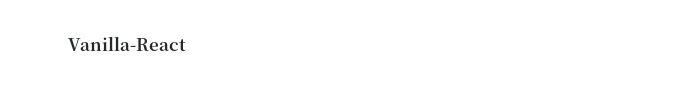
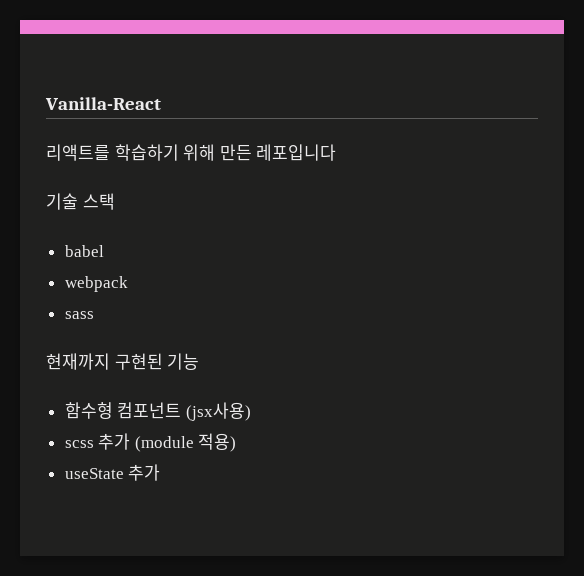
+ 리액트를 학습하기 위해 만든 레포입니다
+ 기술 스택
+ babel
+ webpack
+ sass
+ 현재까지 구현된 기능
+ 함수형 컴포넌트 (jsx사용)
+ scss 추가 (module 적용)
+ useState 추가

